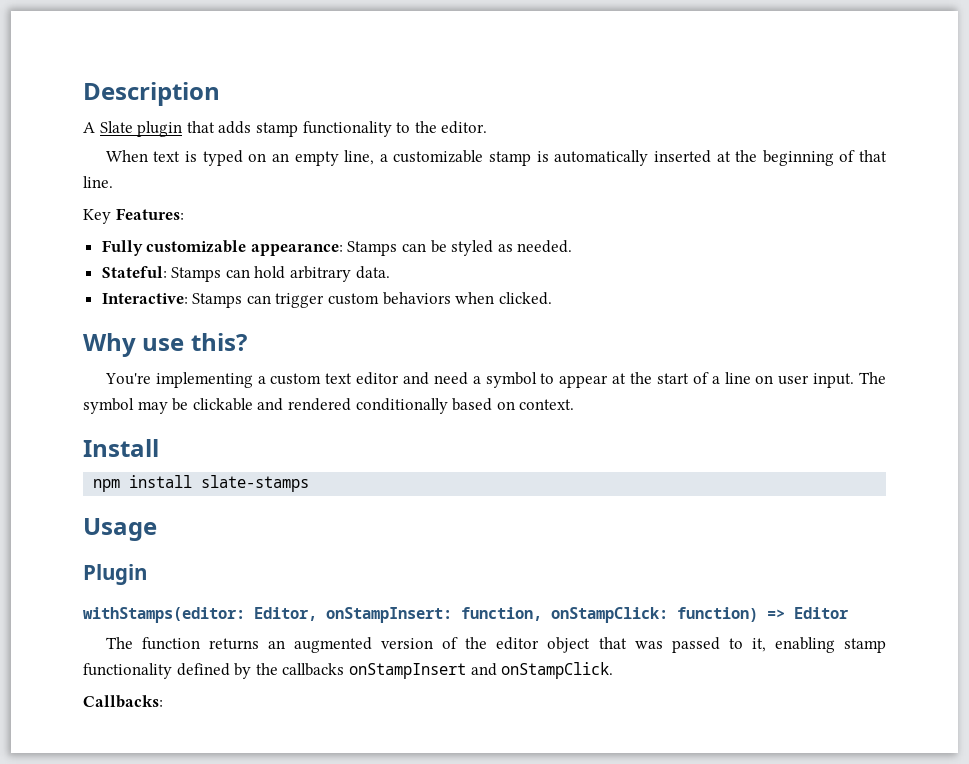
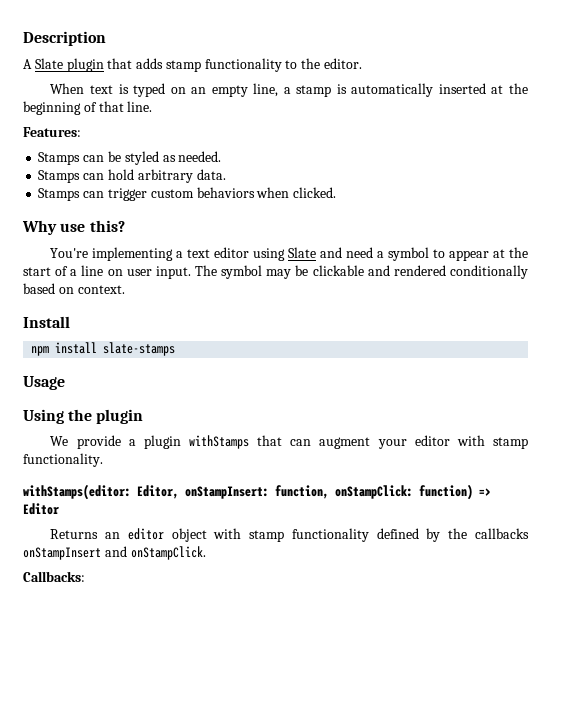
- When text is typed on an empty line, a customizable stamp is automatically inserted at the beginning of that line.
+ When text is typed on an empty line, a stamp is automatically inserted at the beginning of that line.
- Key Features:
+ Features:
- Fully customizable appearance: Stamps can be styled as needed.
+ Stamps can be styled as needed.
- Stateful: Stamps can hold arbitrary data.
+ Stamps can hold arbitrary data.
- Interactive: Stamps can trigger custom behaviors when clicked.
+ Stamps can trigger custom behaviors when clicked.
- You're implementing a custom text editor and need a symbol to appear at the start of a line on user input.
+ You're implementing a text editor using Slate and need a symbol to appear at the start of a line on user input.
- Plugin
+ Using the plugin
+ We provide a plugin withStamps that can augment your editor with stamp functionality.
- The function returns an augmented version of the editor object that was passed to it, enabling stamp functionality defined by the callbacks onStampInsert and onStampClick.
+ Returns an editor object with stamp functionality defined by the callbacks onStampInsert and onStampClick.

